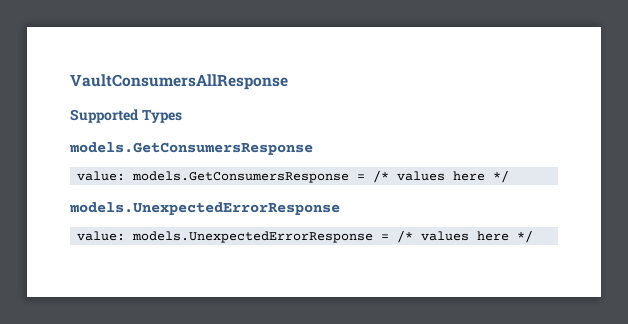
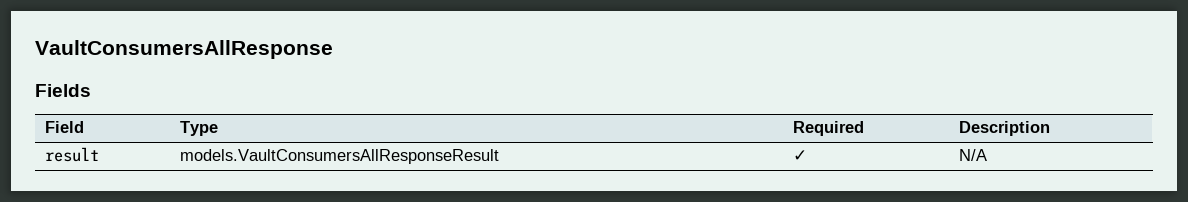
- Supported Types
- models.GetConsumersResponse
- value: models.GetConsumersResponse = /* values here */
- models.UnexpectedErrorResponse
- value: models.UnexpectedErrorResponse = /* values here */
+ Fields
+ Field | Type | Required | Description
+ result | models.VaultConsumersAllResponseResult | ✓ | N/A

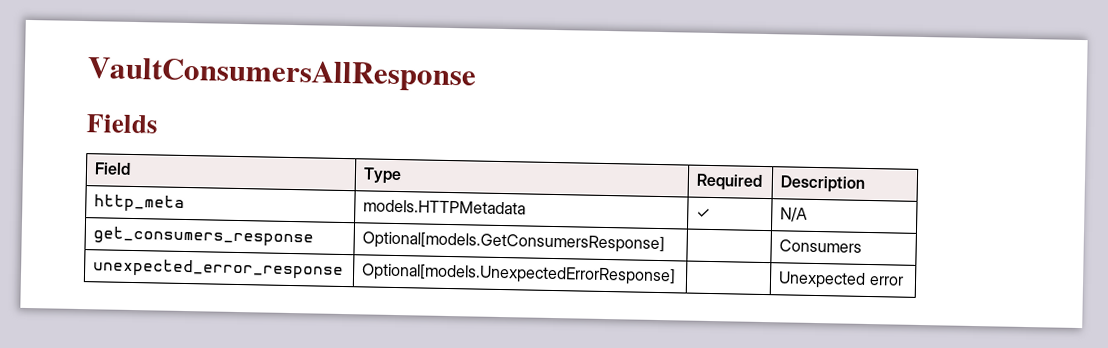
- result | models.VaultConsumersAllResponseResult | ✓ | N/A
+ http_meta | models.HTTPMetadata | ✓ | N/A
+ get_consumers_response | Optional[models.GetConsumersResponse] | | Consumers
+ unexpected_error_response | Optional[models.UnexpectedErrorResponse] | | Unexpected error

